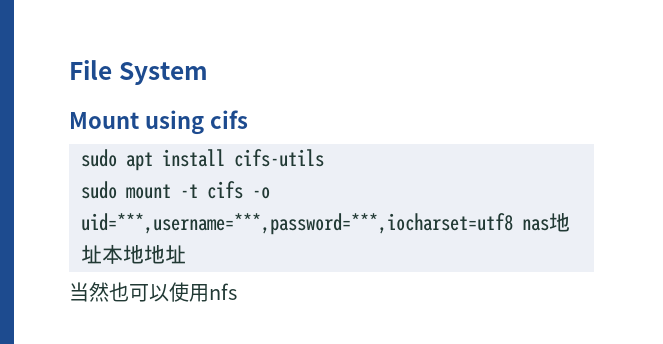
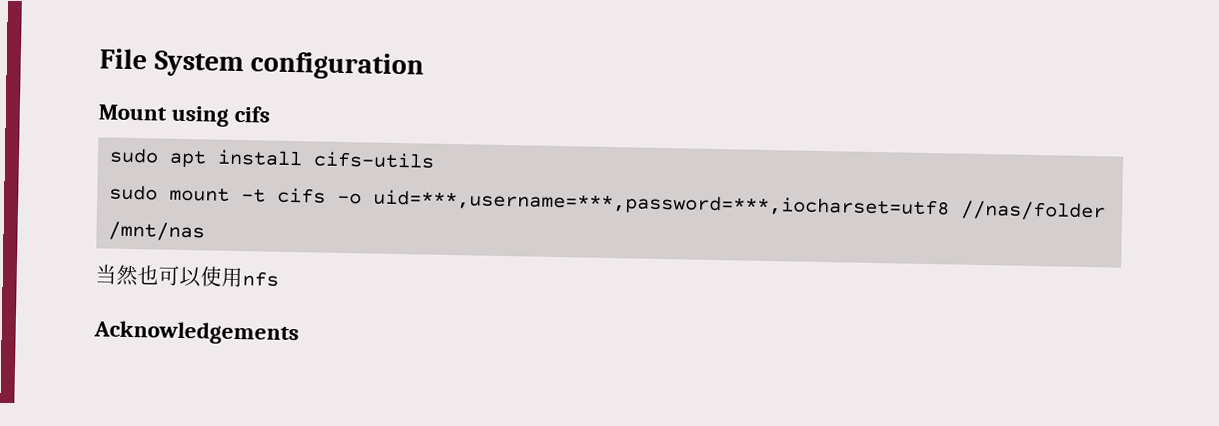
- File System
+ File System configuration
- sudo mount -t cifs -o uid=***,username=***,password=***,iocharset=utf8 nas地址本地地址
+ sudo mount -t cifs -o uid=***,username=***,password=***,iocharset=utf8 //nas/folder /mnt/nas
+ Acknowledgements

